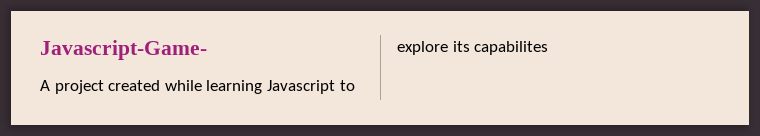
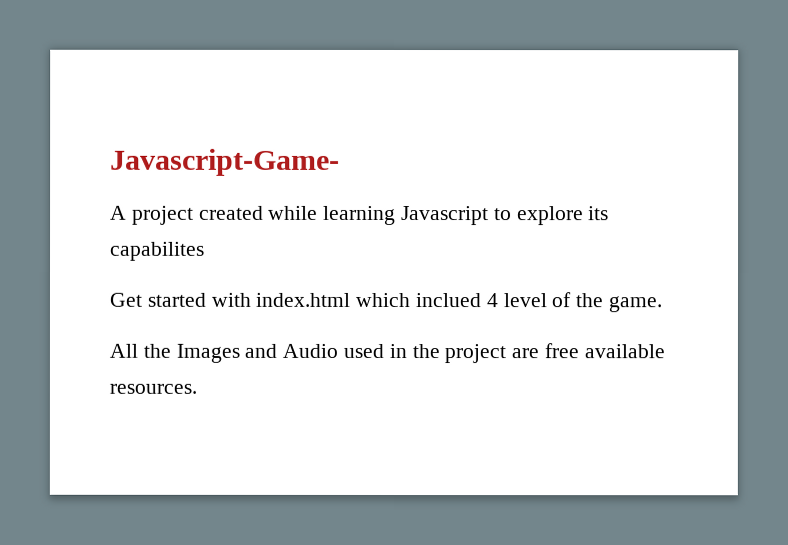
+ Get started with index.html which inclued 4 level of the game.
+ All the Images and Audio used in the project are free available resources.

